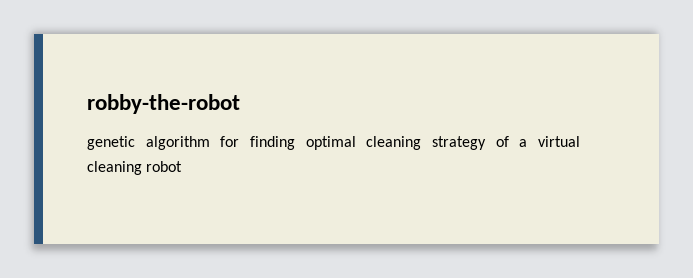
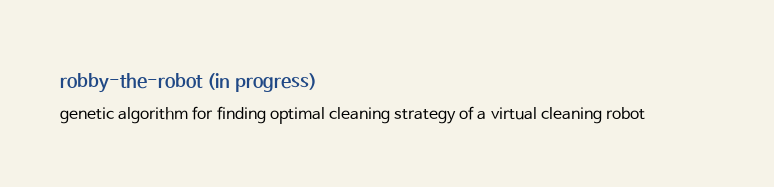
- robby-the-robot
+ robby-the-robot (in progress)

